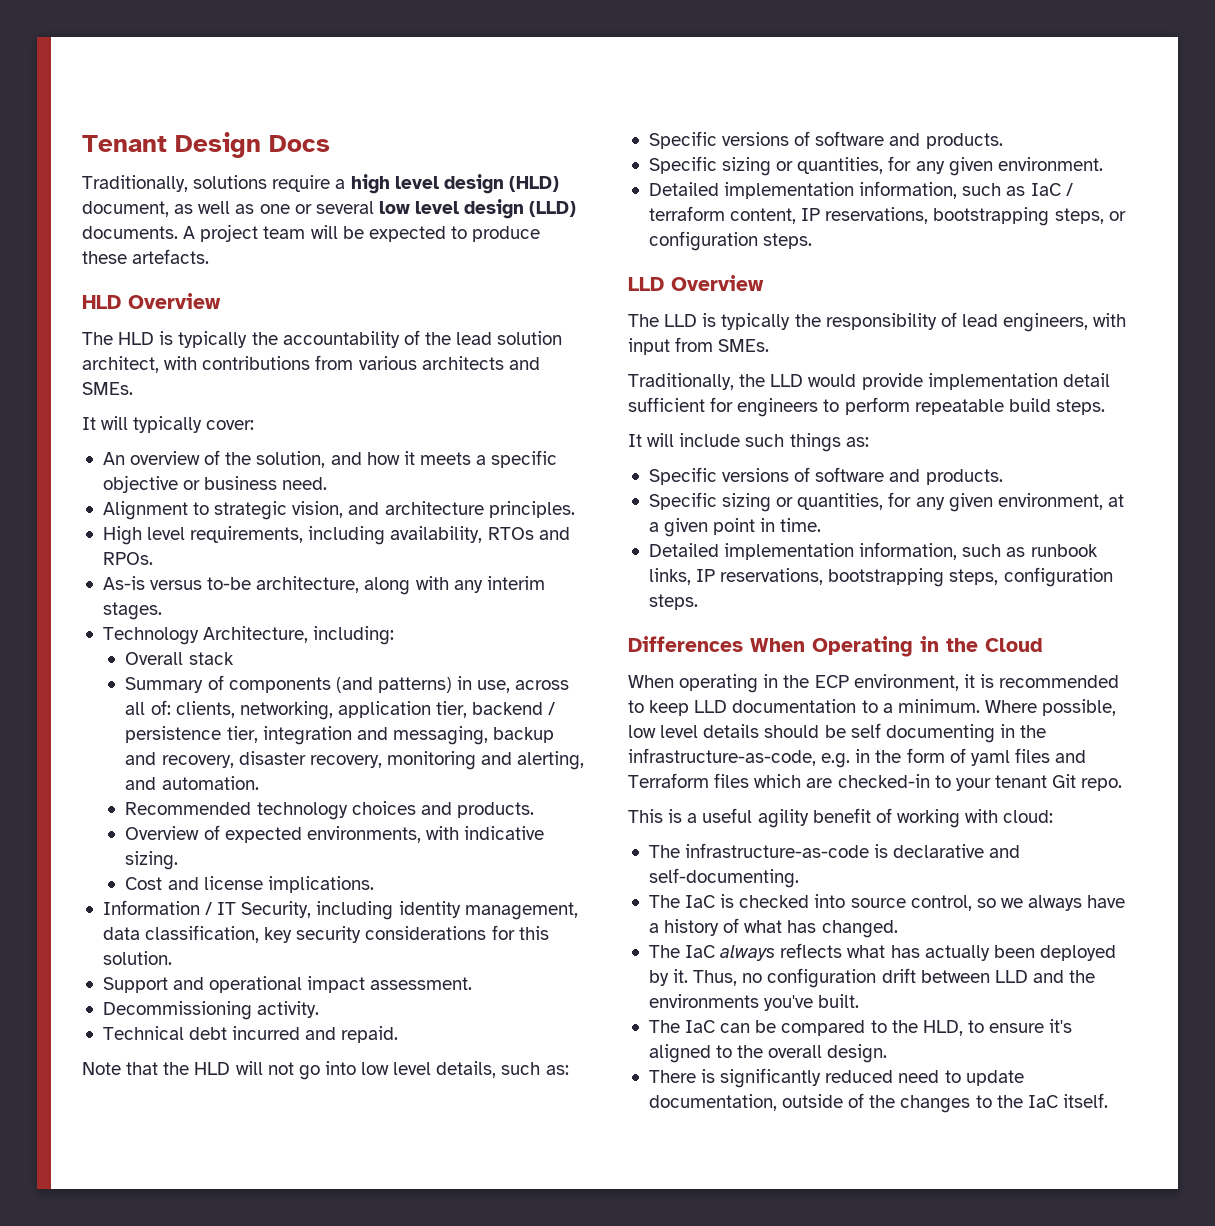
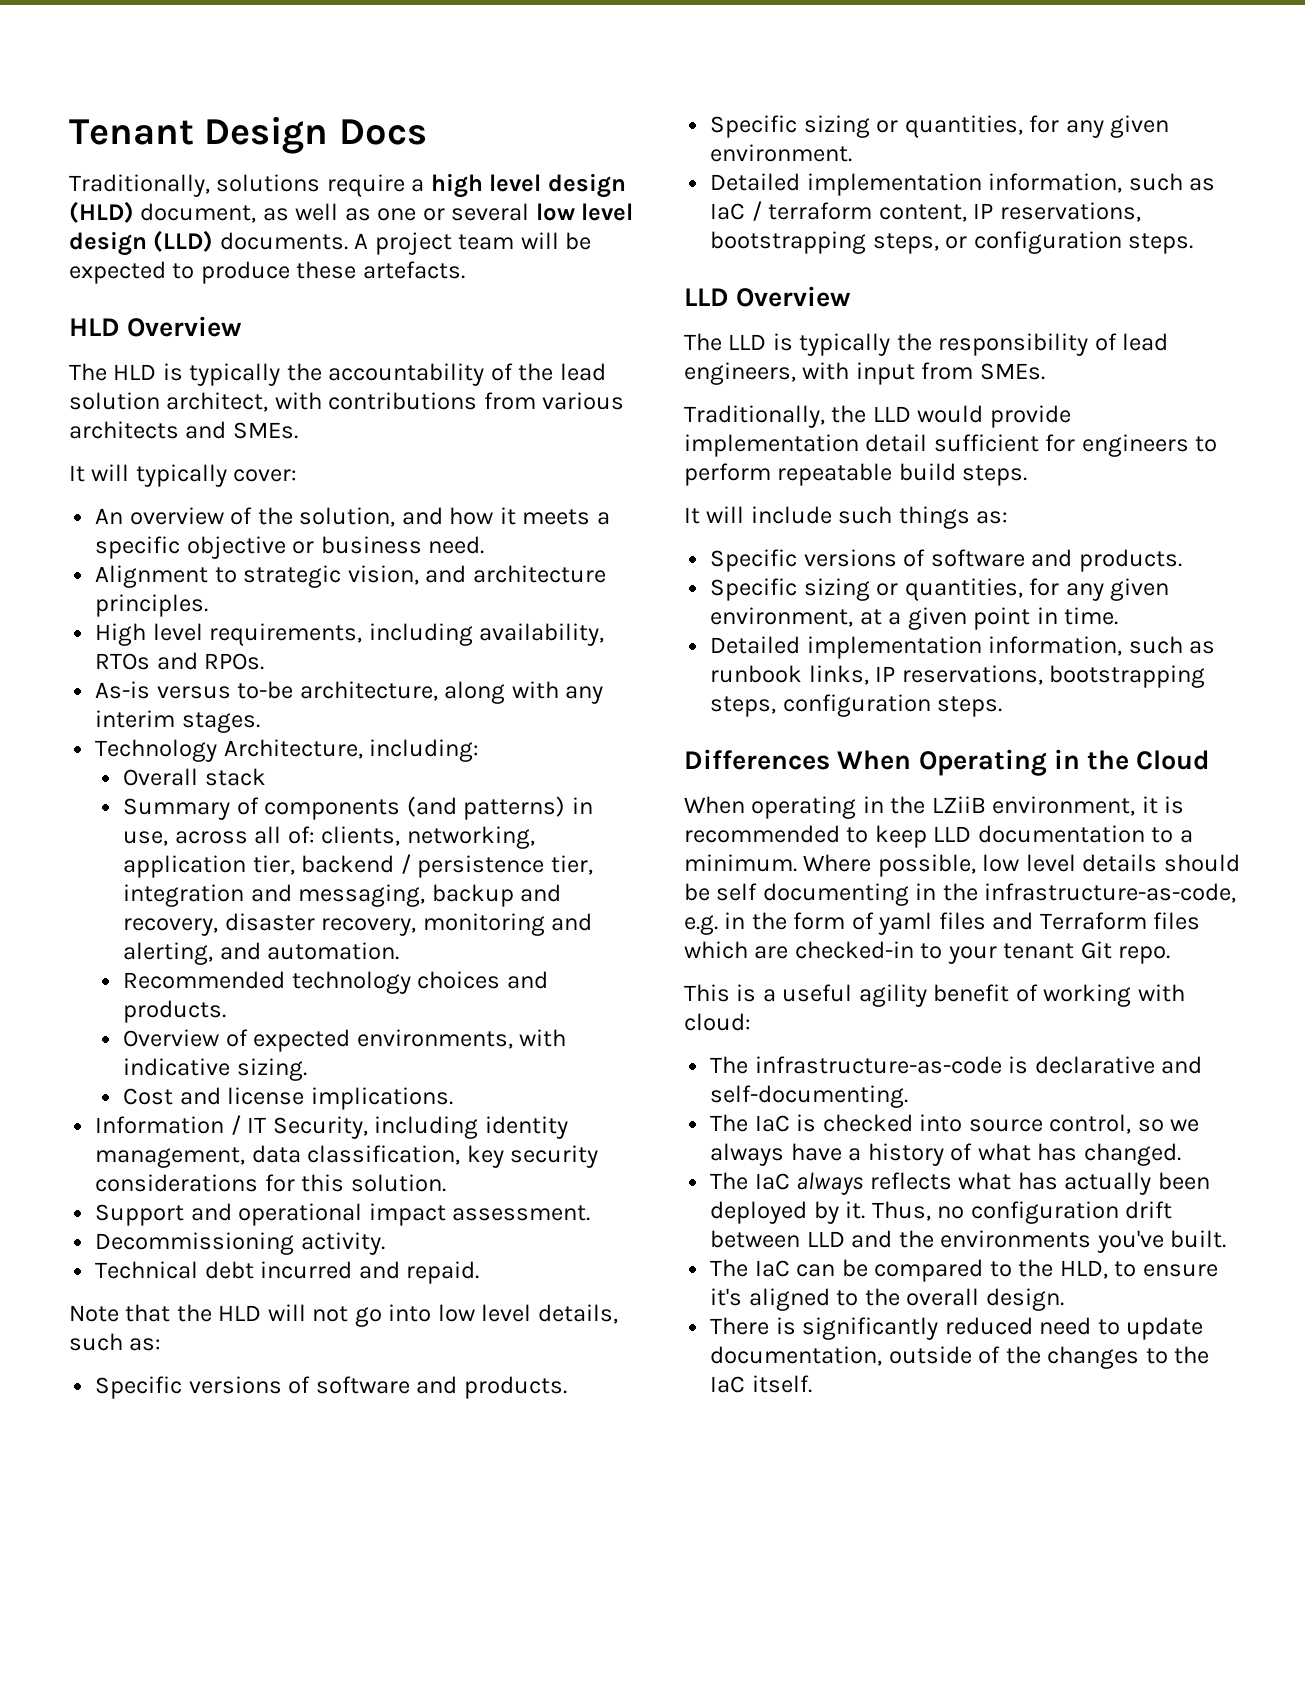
- When operating in the ECP environment, it is recommended to keep LLD documentation to a minimum.
+ When operating in the LZiiB environment, it is recommended to keep LLD documentation to a minimum.

